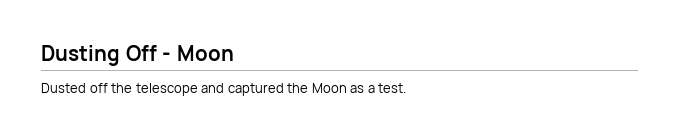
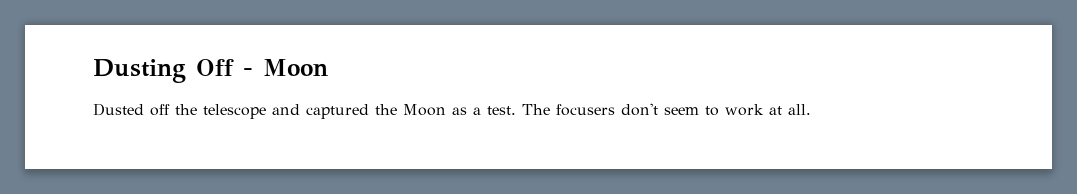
+ The focusers don't seem to work at all.

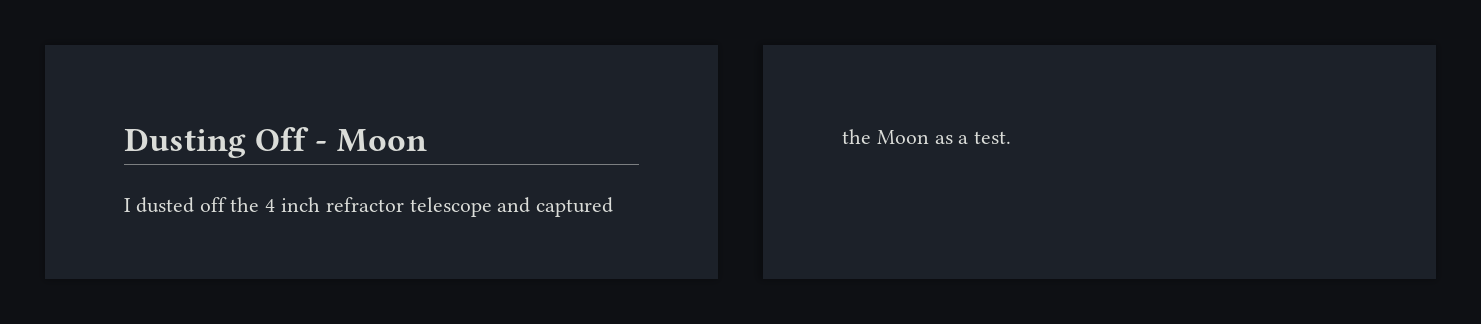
- Dusted off the telescope and captured the Moon as a test. The focusers don't seem to work at all.
+ I dusted off the 4 inch refractor telescope and captured the Moon as a test.

